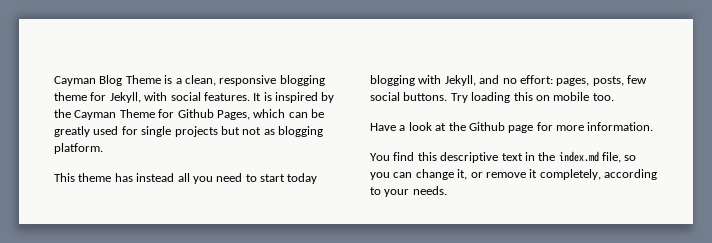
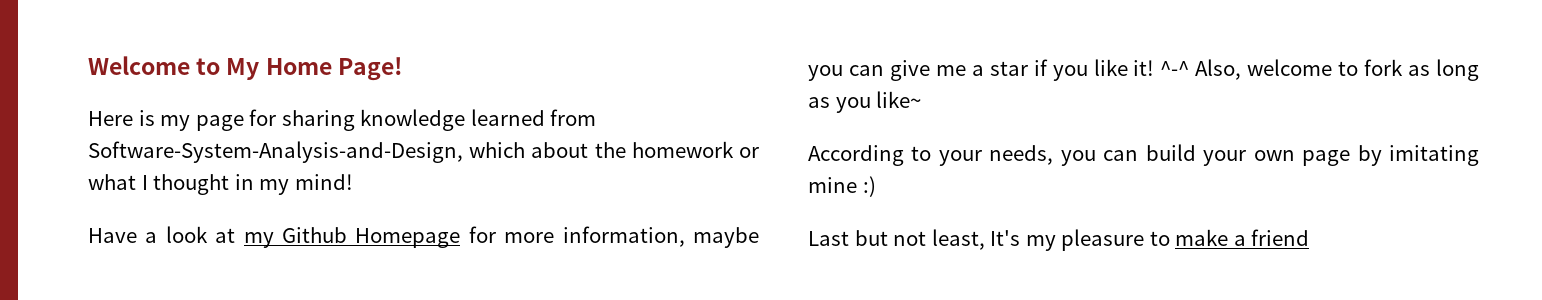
- Cayman Blog Theme is a clean, responsive blogging theme for Jekyll, with social features. It is inspired by the Cayman Theme for Github Pages, which can be greatly used for single projects but not as blogging platform.
- This theme has instead all you need to start today blogging with Jekyll, and no effort: pages, posts, few social buttons. Try loading this on mobile too.
- Have a look at the Github page for more information.
- You find this descriptive text in the index.md file, so you can change it, or remove it completely, according to your needs.
+ Welcome to My Home Page!
+ Here is my page for sharing knowledge learned from Software-System-Analysis-and-Design, which about the homework or what I thought in my mind!
+ Have a look at my Github Homepage for more information, maybe you can give me a star if you like it! ^-^ Also, welcome to fork as long as you like~
+ According to your needs, you can build your own page by imitating mine :)
+ Last but not least, It's my pleasure to make a friend

